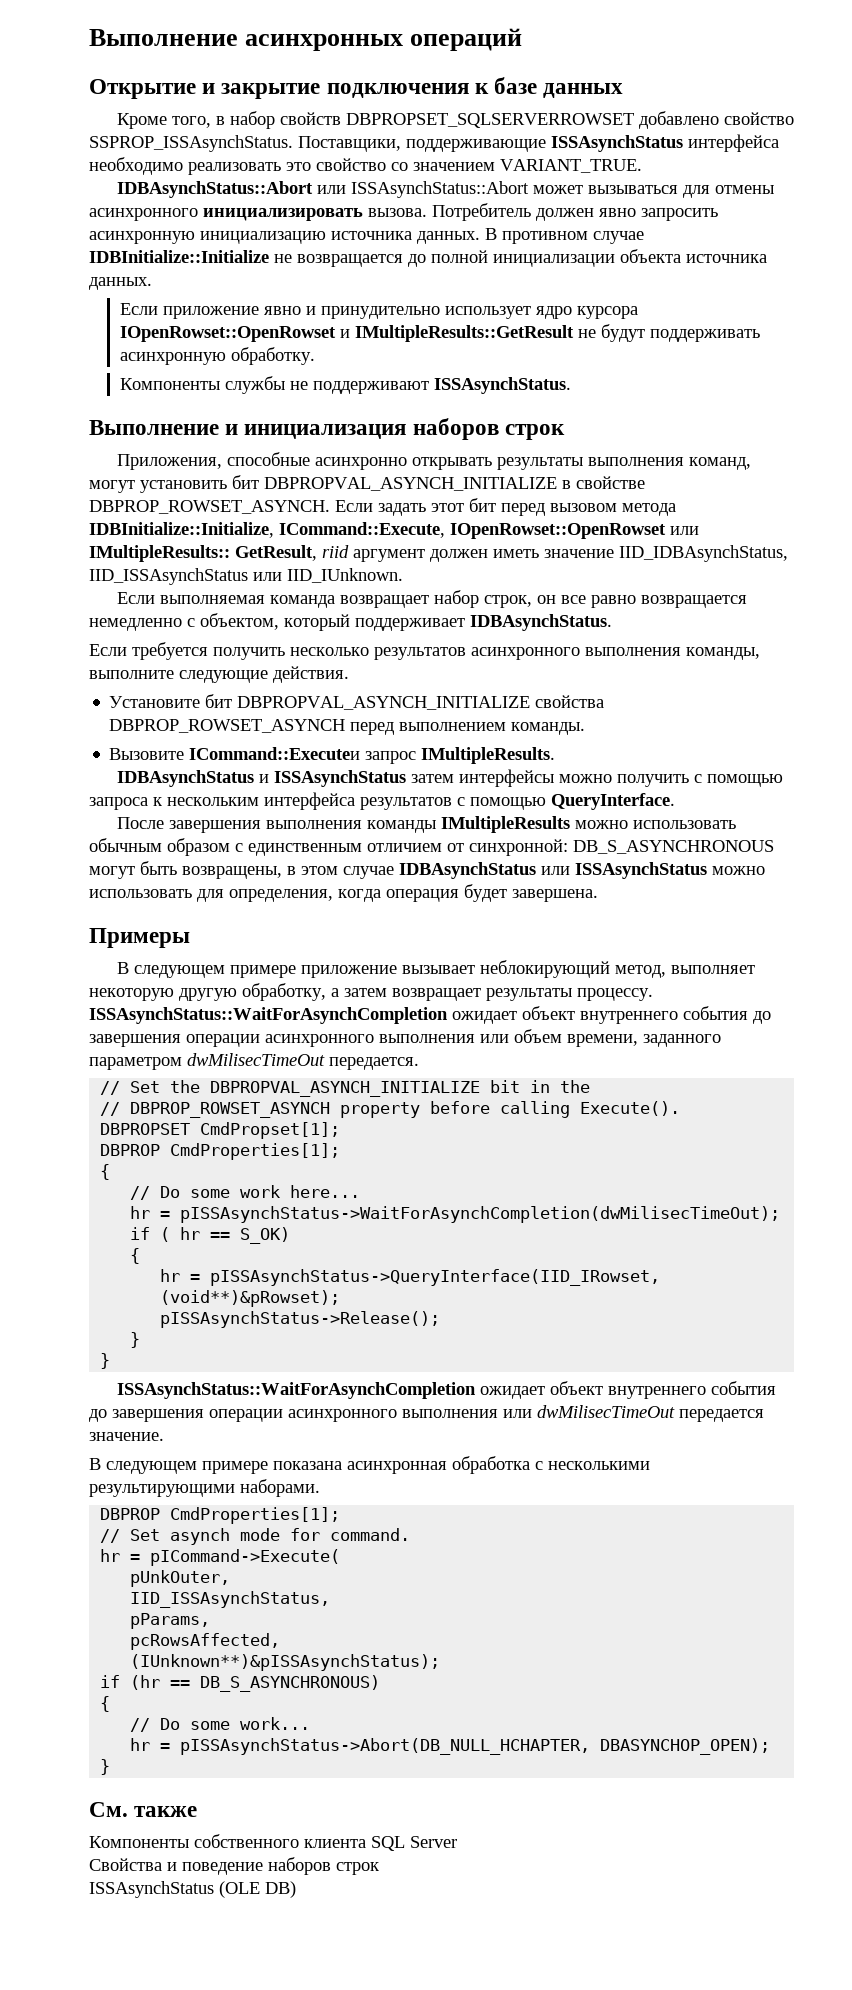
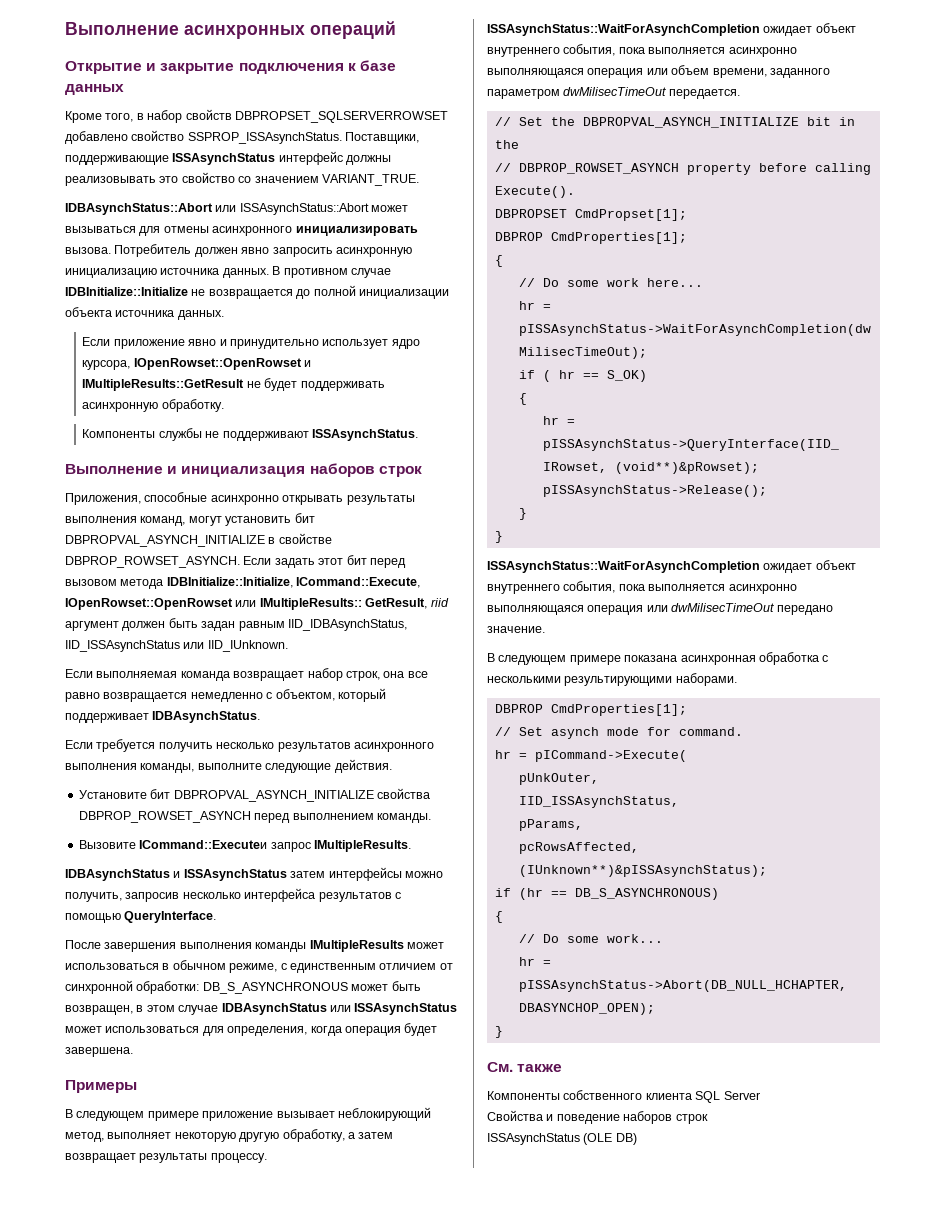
- Поставщики, поддерживающие ISSAsynchStatus интерфейса необходимо реализовать это свойство со значением VARIANT_TRUE.
+ Поставщики, поддерживающие ISSAsynchStatus интерфейс должны реализовывать это свойство со значением VARIANT_TRUE.
- Если приложение явно и принудительно использует ядро курсора IOpenRowset::OpenRowset и IMultipleResults::GetResult не будут поддерживать асинхронную обработку.
+ Если приложение явно и принудительно использует ядро курсора, IOpenRowset::OpenRowset и IMultipleResults::GetResult не будет поддерживать асинхронную обработку.
- Если задать этот бит перед вызовом метода IDBInitialize::Initialize, ICommand::Execute, IOpenRowset::OpenRowset или IMultipleResults:: GetResult, riid аргумент должен иметь значение IID_IDBAsynchStatus, IID_ISSAsynchStatus или IID_IUnknown.
+ Если задать этот бит перед вызовом метода IDBInitialize::Initialize, ICommand::Execute, IOpenRowset::OpenRowset или IMultipleResults:: GetResult, riid аргумент должен быть задан равным IID_IDBAsynchStatus, IID_ISSAsynchStatus или IID_IUnknown.
- Если выполняемая команда возвращает набор строк, он все равно возвращается немедленно с объектом, который поддерживает IDBAsynchStatus.
+ Если выполняемая команда возвращает набор строк, она все равно возвращается немедленно с объектом, который поддерживает IDBAsynchStatus.
- IDBAsynchStatus и ISSAsynchStatus затем интерфейсы можно получить с помощью запроса к нескольким интерфейса результатов с помощью QueryInterface.
+ IDBAsynchStatus и ISSAsynchStatus затем интерфейсы можно получить, запросив несколько интерфейса результатов с помощью QueryInterface.
- После завершения выполнения команды IMultipleResults можно использовать обычным образом с единственным отличием от синхронной: DB_S_ASYNCHRONOUS могут быть возвращены, в этом случае IDBAsynchStatus или ISSAsynchStatus можно использовать для определения, когда операция будет завершена.
+ После завершения выполнения команды IMultipleResults может использоваться в обычном режиме, с единственным отличием от синхронной обработки: DB_S_ASYNCHRONOUS может быть возвращен, в этом случае IDBAsynchStatus или ISSAsynchStatus может использоваться для определения, когда операция будет завершена.
- ISSAsynchStatus::WaitForAsynchCompletion ожидает объект внутреннего события до завершения операции асинхронного выполнения или объем времени, заданного параметром dwMilisecTimeOut передается.
+ ISSAsynchStatus::WaitForAsynchCompletion ожидает объект внутреннего события, пока выполняется асинхронно выполняющаяся операция или объем времени, заданного параметром dwMilisecTimeOut передается.
- ISSAsynchStatus::WaitForAsynchCompletion ожидает объект внутреннего события до завершения операции асинхронного выполнения или dwMilisecTimeOut передается значение.
+ ISSAsynchStatus::WaitForAsynchCompletion ожидает объект внутреннего события, пока выполняется асинхронно выполняющаяся операция или dwMilisecTimeOut передано значение.

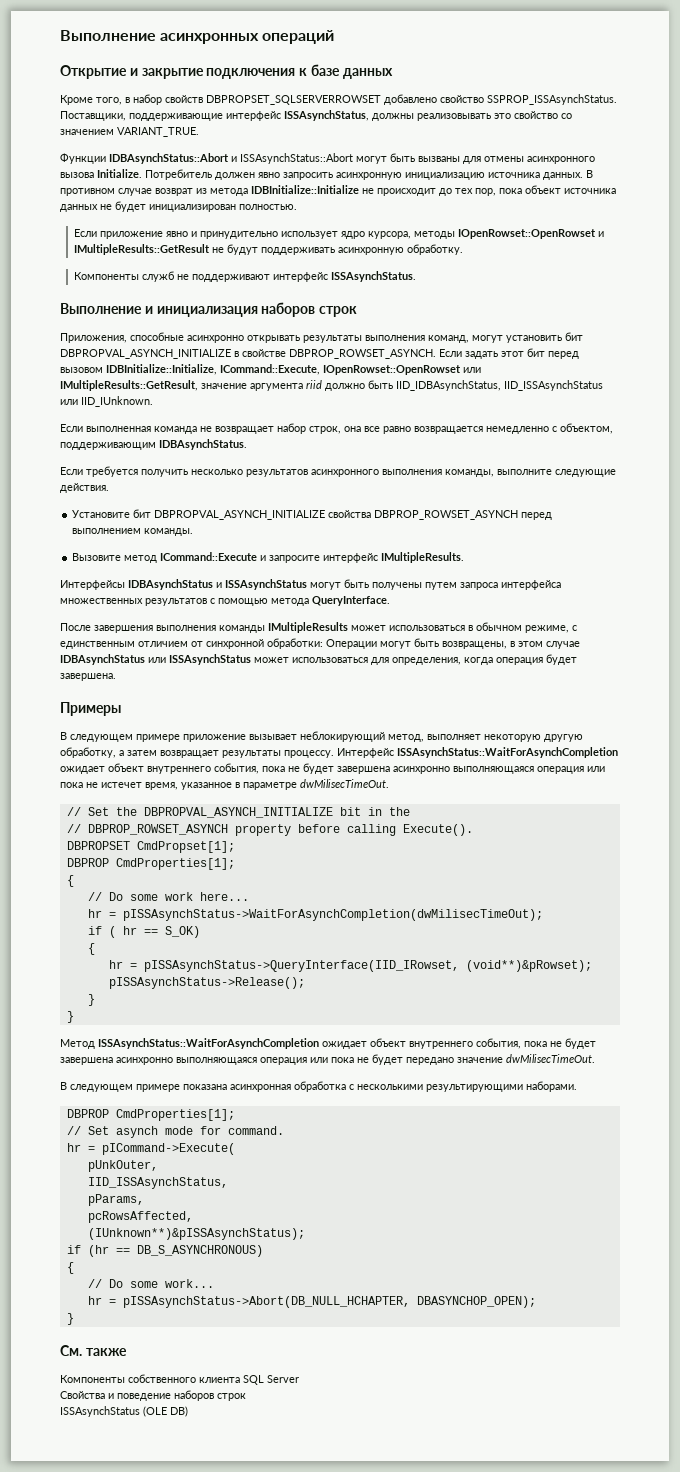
- Поставщики, поддерживающие ISSAsynchStatus интерфейс должны реализовывать это свойство со значением VARIANT_TRUE.
+ Поставщики, поддерживающие интерфейс ISSAsynchStatus, должны реализовывать это свойство со значением VARIANT_TRUE.
- IDBAsynchStatus::Abort или ISSAsynchStatus::Abort может вызываться для отмены асинхронного инициализировать вызова.
+ Функции IDBAsynchStatus::Abort и ISSAsynchStatus::Abort могут быть вызваны для отмены асинхронного вызова Initialize.
- В противном случае IDBInitialize::Initialize не возвращается до полной инициализации объекта источника данных.
+ В противном случае возврат из метода IDBInitialize::Initialize не происходит до тех пор, пока объект источника данных не будет инициализирован полностью.
- Если приложение явно и принудительно использует ядро курсора, IOpenRowset::OpenRowset и IMultipleResults::GetResult не будет поддерживать асинхронную обработку.
+ Если приложение явно и принудительно использует ядро курсора, методы IOpenRowset::OpenRowset и IMultipleResults::GetResult не будут поддерживать асинхронную обработку.
- Компоненты службы не поддерживают ISSAsynchStatus.
+ Компоненты служб не поддерживают интерфейс ISSAsynchStatus.
- Если задать этот бит перед вызовом метода IDBInitialize::Initialize, ICommand::Execute, IOpenRowset::OpenRowset или IMultipleResults:: GetResult, riid аргумент должен быть задан равным IID_IDBAsynchStatus, IID_ISSAsynchStatus или IID_IUnknown.
+ Если задать этот бит перед вызовом IDBInitialize::Initialize, ICommand::Execute, IOpenRowset::OpenRowset или IMultipleResults::GetResult, значение аргумента riid должно быть IID_IDBAsynchStatus, IID_ISSAsynchStatus или IID_IUnknown.
- Если выполняемая команда возвращает набор строк, она все равно возвращается немедленно с объектом, который поддерживает IDBAsynchStatus.
+ Если выполненная команда не возвращает набор строк, она все равно возвращается немедленно с объектом, поддерживающим IDBAsynchStatus.
- Вызовите ICommand::Executeи запрос IMultipleResults.
+ Вызовите метод ICommand::Execute и запросите интерфейс IMultipleResults.
- IDBAsynchStatus и ISSAsynchStatus затем интерфейсы можно получить, запросив несколько интерфейса результатов с помощью QueryInterface.
+ Интерфейсы IDBAsynchStatus и ISSAsynchStatus могут быть получены путем запроса интерфейса множественных результатов с помощью метода QueryInterface.
- После завершения выполнения команды IMultipleResults может использоваться в обычном режиме, с единственным отличием от синхронной обработки: DB_S_ASYNCHRONOUS может быть возвращен, в этом случае IDBAsynchStatus или ISSAsynchStatus может использоваться для определения, когда операция будет завершена.
+ После завершения выполнения команды IMultipleResults может использоваться в обычном режиме, с единственным отличием от синхронной обработки: Операции могут быть возвращены, в этом случае IDBAsynchStatus или ISSAsynchStatus может использоваться для определения, когда операция будет завершена.
- ISSAsynchStatus::WaitForAsynchCompletion ожидает объект внутреннего события, пока выполняется асинхронно выполняющаяся операция или объем времени, заданного параметром dwMilisecTimeOut передается.
+ Интерфейс ISSAsynchStatus::WaitForAsynchCompletion ожидает объект внутреннего события, пока не будет завершена асинхронно выполняющаяся операция или пока не истечет время, указанное в параметре dwMilisecTimeOut.
- ISSAsynchStatus::WaitForAsynchCompletion ожидает объект внутреннего события, пока выполняется асинхронно выполняющаяся операция или dwMilisecTimeOut передано значение.
+ Метод ISSAsynchStatus::WaitForAsynchCompletion ожидает объект внутреннего события, пока не будет завершена асинхронно выполняющаяся операция или пока не будет передано значение dwMilisecTimeOut.

